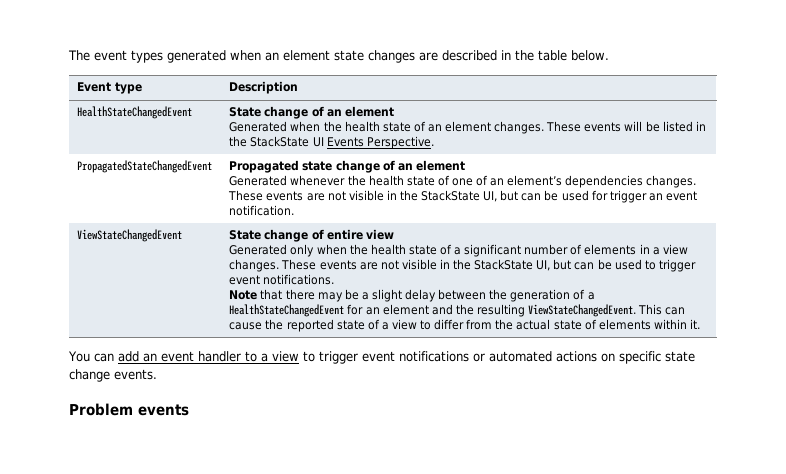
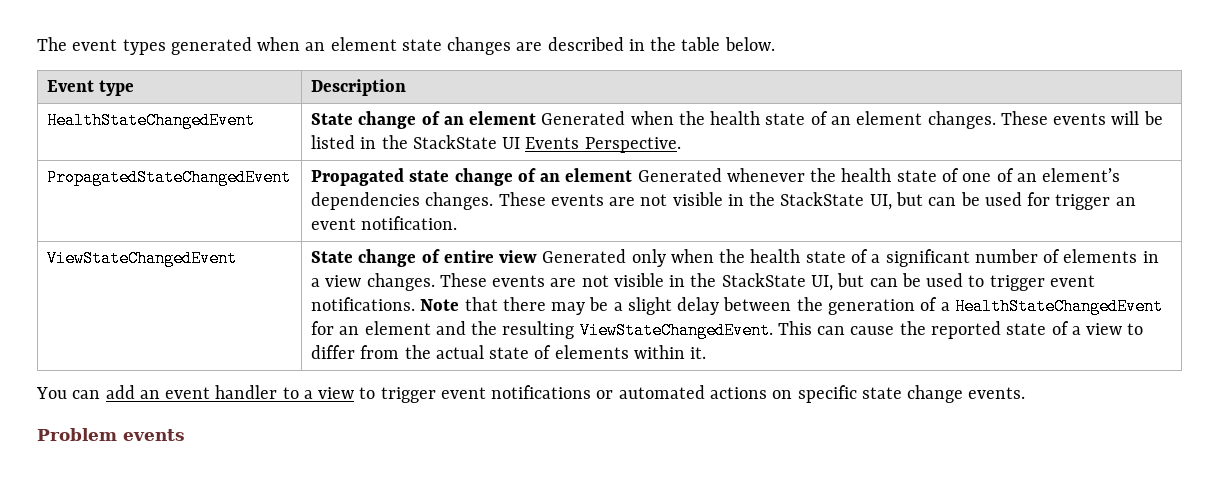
- HealthStateChangedEvent | State change of an element
- Generated when the health state of an element changes. These events will be listed in the StackState UI Events Perspective.
+ HealthStateChangedEvent | State change of an element Generated when the health state of an element changes. These events will be listed in the StackState UI Events Perspective.
- PropagatedStateChangedEvent | Propagated state change of an element
- Generated whenever the health state of one of an element’s dependencies changes. These events are not visible in the StackState UI, but can be used for trigger an event notification.
+ PropagatedStateChangedEvent | Propagated state change of an element Generated whenever the health state of one of an element’s dependencies changes. These events are not visible in the StackState UI, but can be used for trigger an event notification.
- State change of entire view
- Generated only when the health state of a significant number of elements in a view changes.
+ State change of entire view Generated only when the health state of a significant number of elements in a view changes.
- These events are not visible in the StackState UI, but can be used to trigger event notifications.
- Note that there may be a slight delay between the generation of a HealthStateChangedEvent for an element and the resulting ViewStateChangedEvent.
+ These events are not visible in the StackState UI, but can be used to trigger event notifications. Note that there may be a slight delay between the generation of a HealthStateChangedEvent for an element and the resulting ViewStateChangedEvent.

